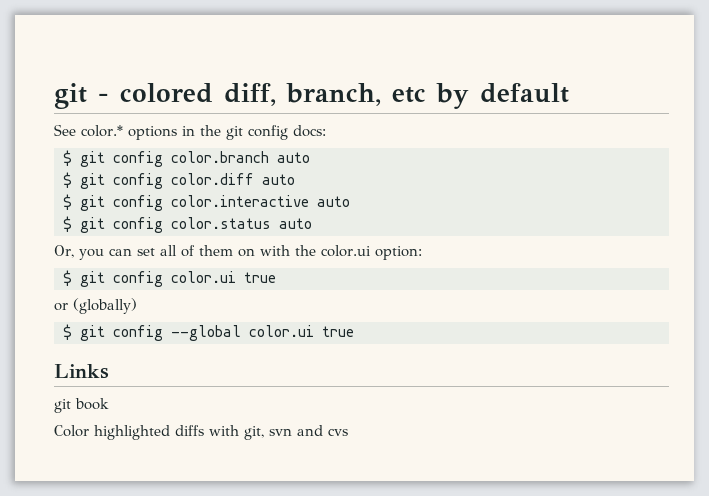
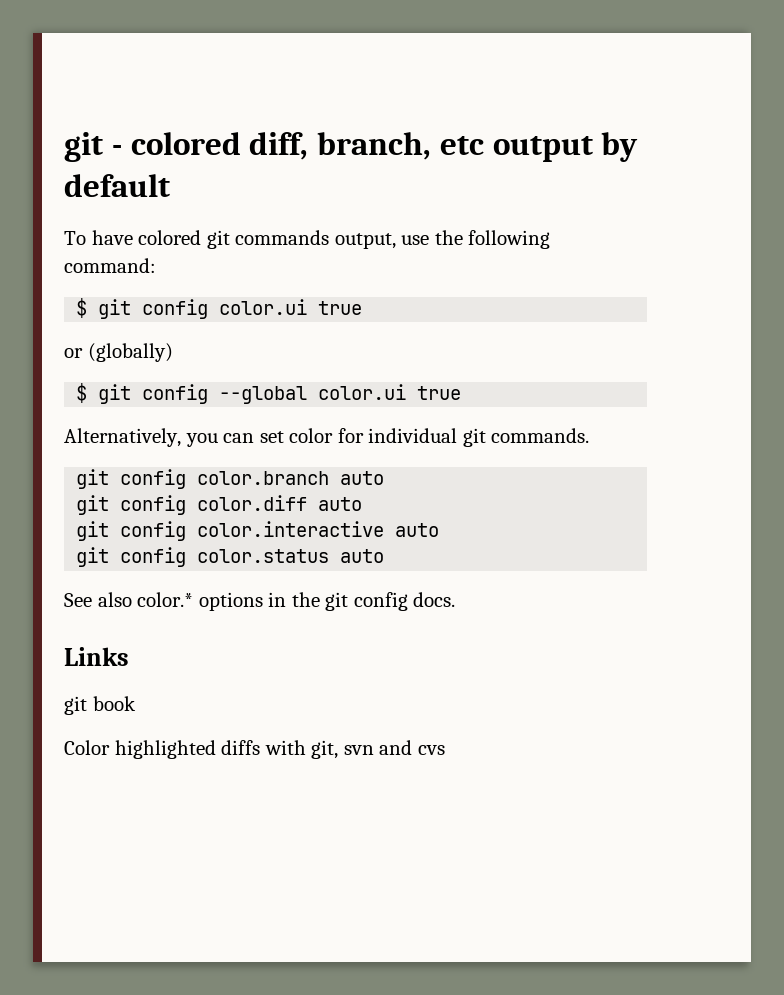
- git - colored diff, branch, etc by default
+ git - colored diff, branch, etc output by default
- See color.* options in the git config docs:
- $ git config color.branch auto
- $ git config color.diff auto
- $ git config color.interactive auto
- $ git config color.status auto
- Or, you can set all of them on with the color.ui option:
+ To have colored git commands output, use the following command:
+ Alternatively, you can set color for individual git commands.
+ git config color.branch auto
+ git config color.diff auto
+ git config color.interactive auto
+ git config color.status auto
+ See also color.* options in the git config docs.

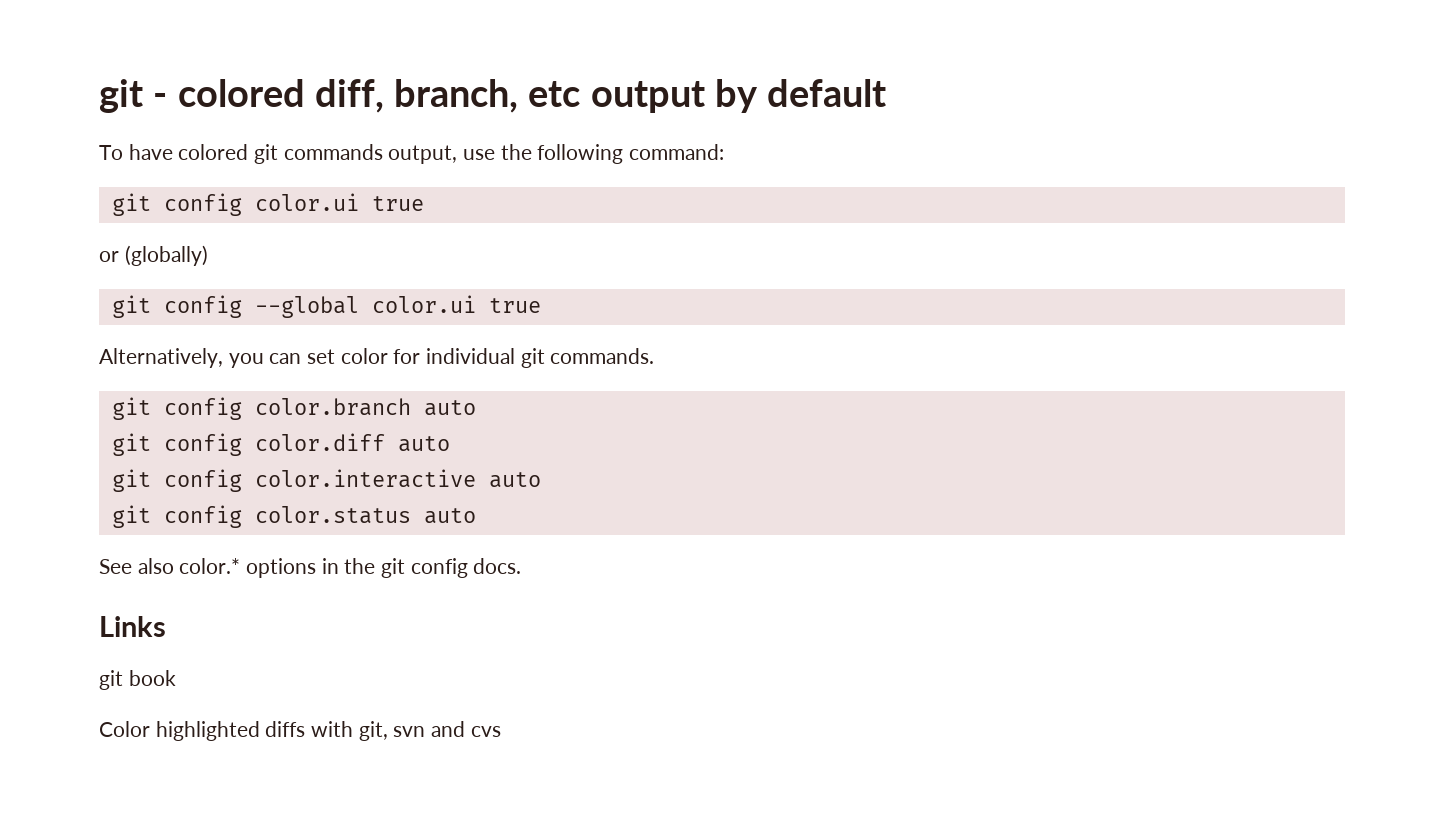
- $ git config color.ui true
+ git config color.ui true
- $ git config --global color.ui true
+ git config --global color.ui true

